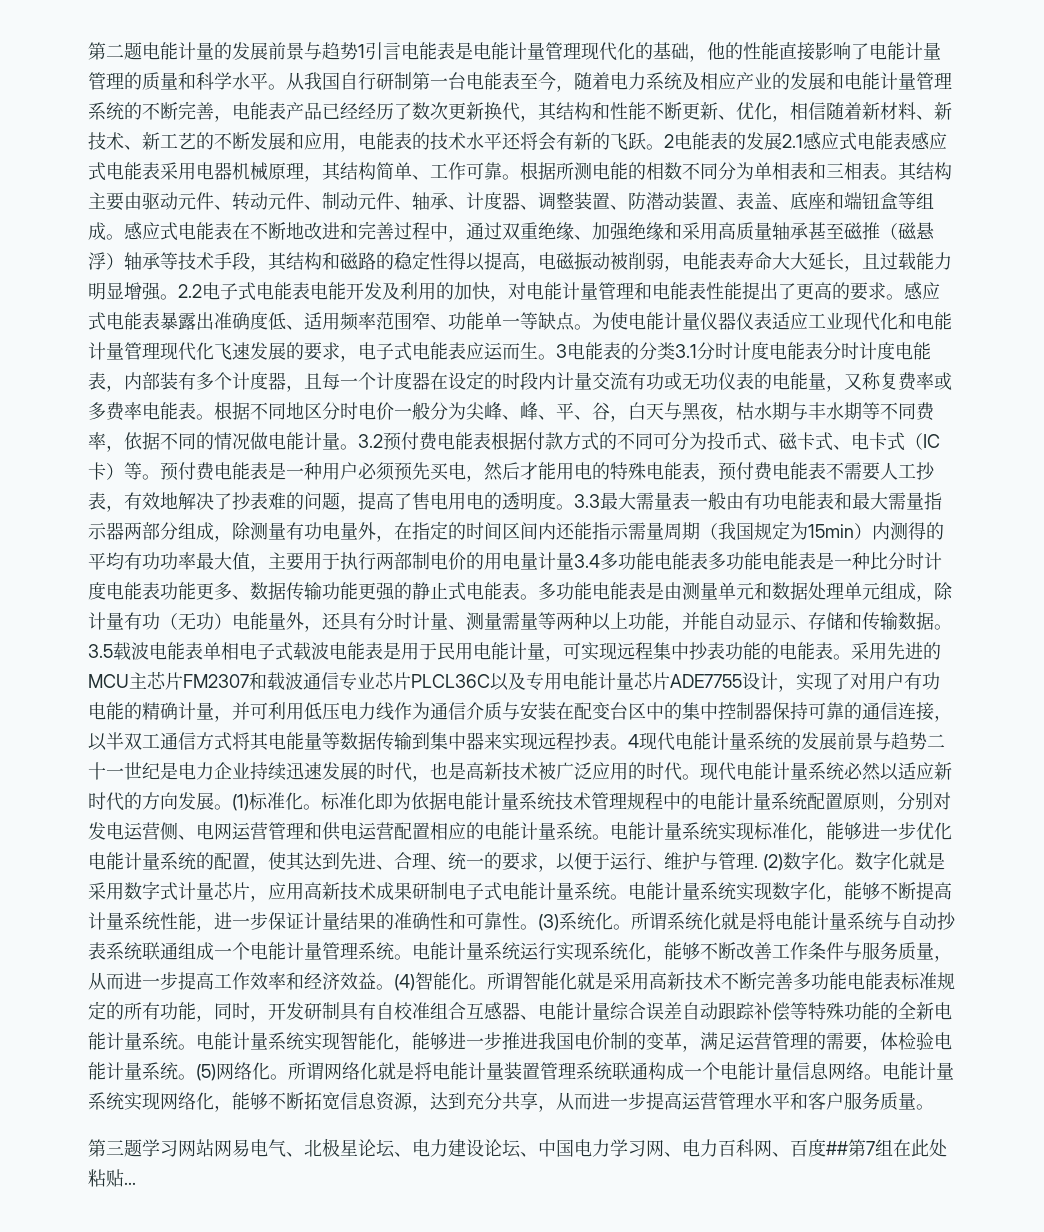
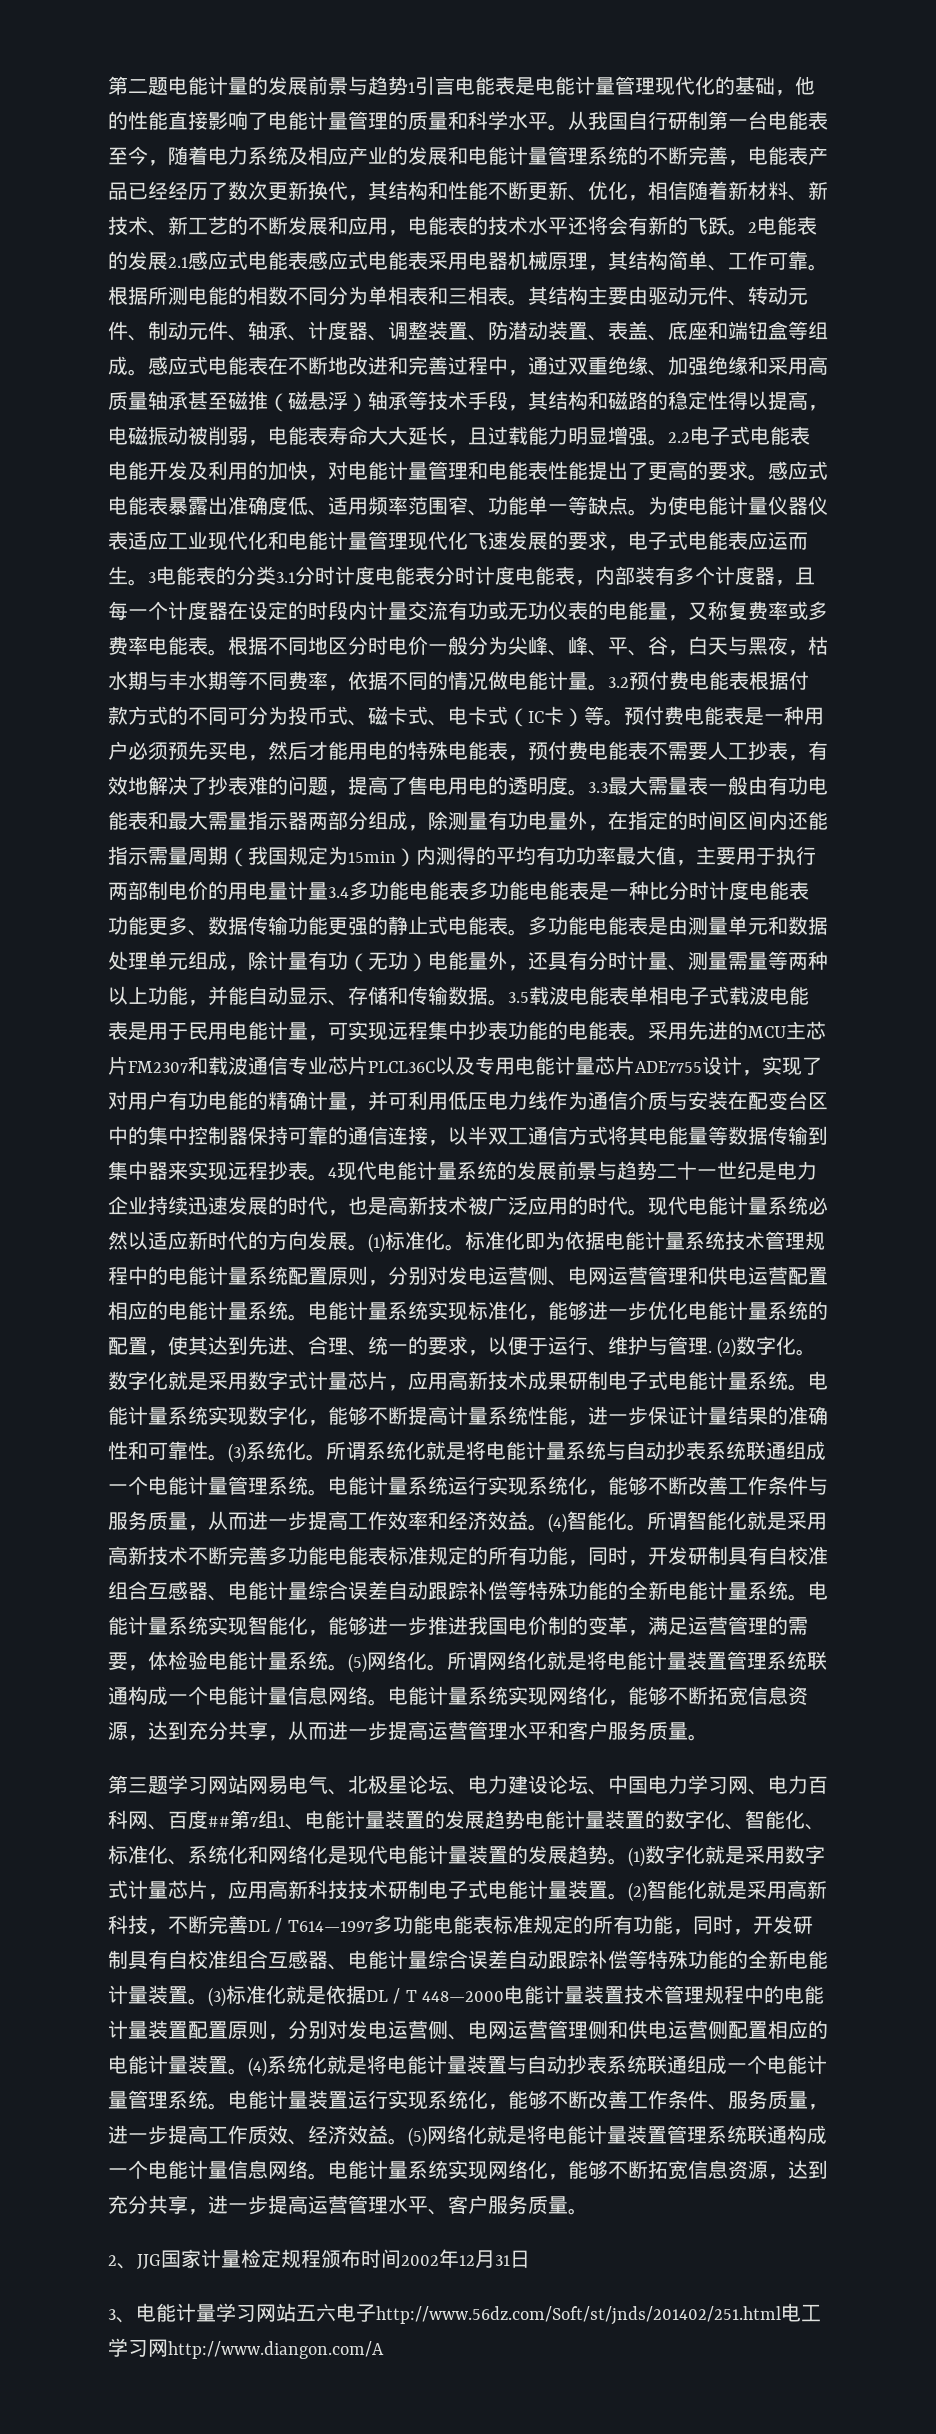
- 第三题学习网站网易电气、北极星论坛、电力建设论坛、中国电力学习网、电力百科网、百度##第7组在此处粘贴...
+ 第三题学习网站网易电气、北极星论坛、电力建设论坛、中国电力学习网、电力百科网、百度##第7组1、电能计量装置的发展趋势电能计量装置的数字化、智能化、标准化、系统化和网络化是现代电能计量装置的发展趋势。(1)数字化就是采用数字式计量芯片，应用高新科技技术研制电子式电能计量装置。(2)智能化就是采用高新科技，不断完善DL / T614—1997多功能电能表标准规定的所有功能，同时，开发研制具有自校准组合互感器、电能计量综合误差自动跟踪补偿等特殊功能的全新电能计量装置。(3)标准化就是依据DL / T 448—2000电能计量装置技术管理规程中的电能计量装置配置原则，分别对发电运营侧、电网运营管理侧和供电运营侧配置相应的电能计量装置。(4)系统化就是将电能计量装置与自动抄表系统联通组成一个电能计量管理系统。电能计量装置运行实现系统化，能够不断改善工作条件、服务质量，进一步提高工作质效、经济效益。(5)网络化就是将电能计量装置管理系统联通构成一个电能计量信息网络。电能计量系统实现网络化，能够不断拓宽信息资源，达到充分共享，进一步提高运营管理水平、客户服务质量。
+ 2、JJG国家计量检定规程颁布时间2002年12月31日
+ 3、电能计量学习网站五六电子http://www.56dz.com/Soft/st/jnds/201402/251.html电工学习网http://www.diangon.com/A

